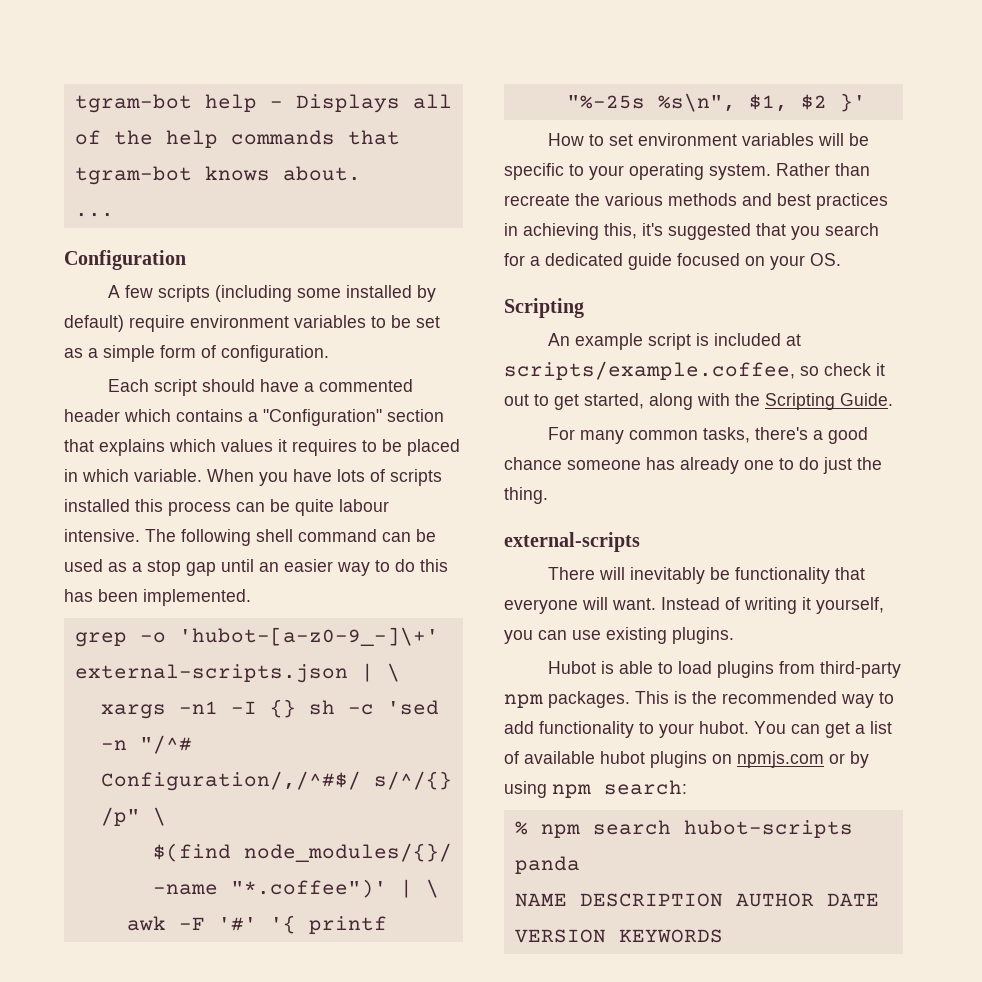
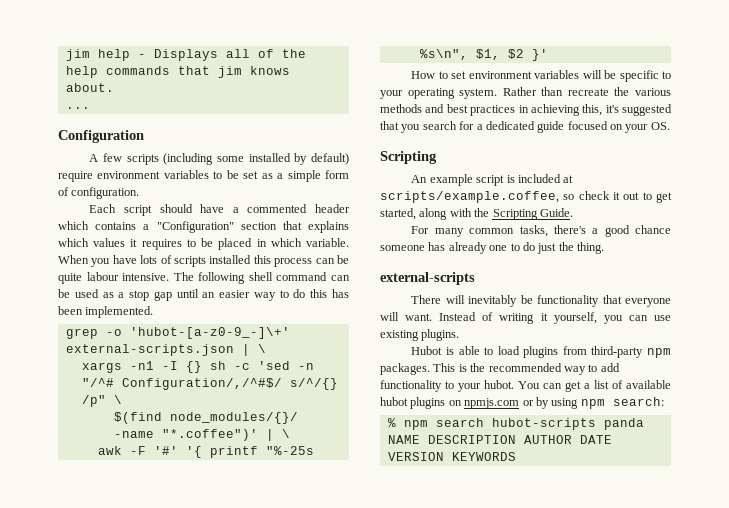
- tgram-bot help - Displays all of the help commands that tgram-bot knows about.
+ jim help - Displays all of the help commands that jim knows about.

